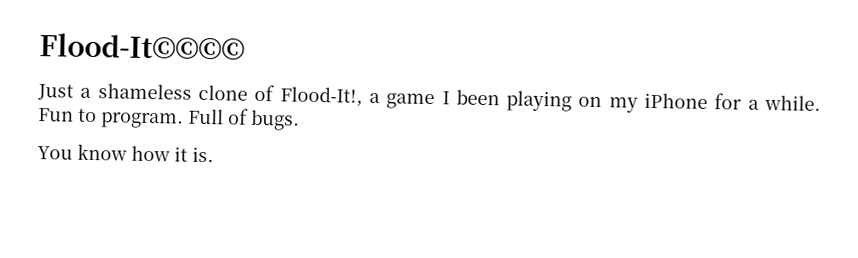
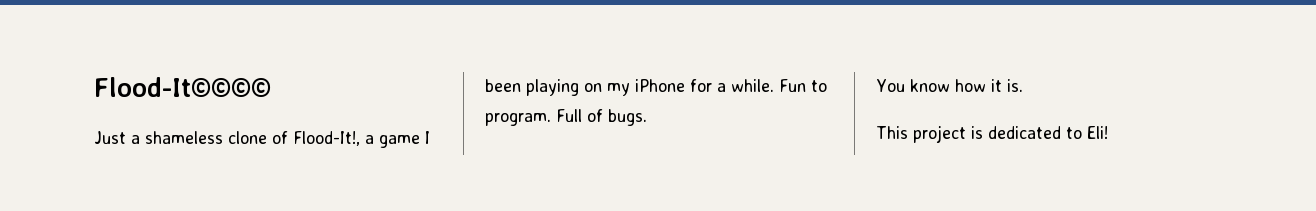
+ This project is dedicated to Eli!

